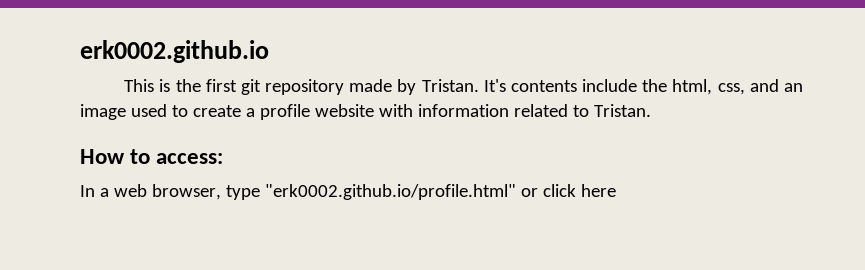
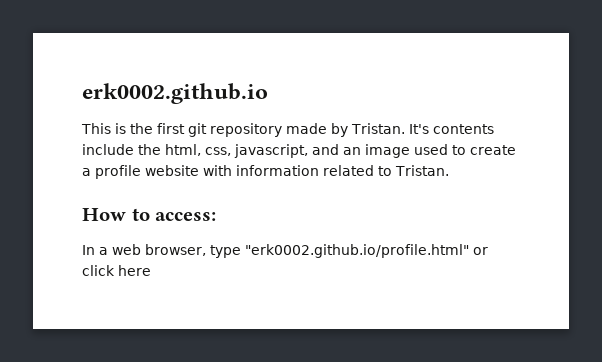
- It's contents include the html, css, and an image used to create a profile website with information related to Tristan.
+ It's contents include the html, css, javascript, and an image used to create a profile website with information related to Tristan.

